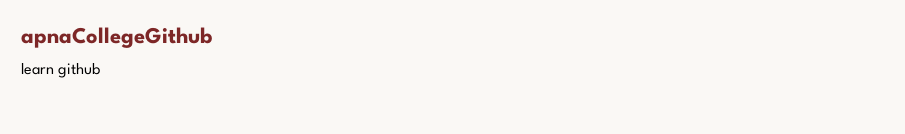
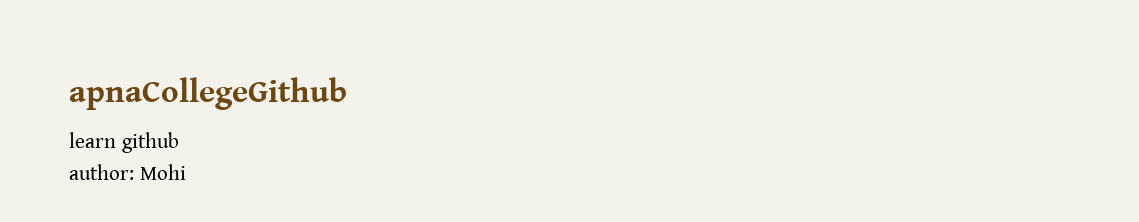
+ author: Mohi

